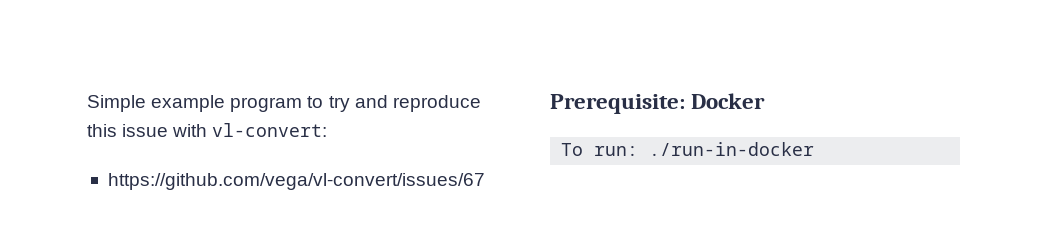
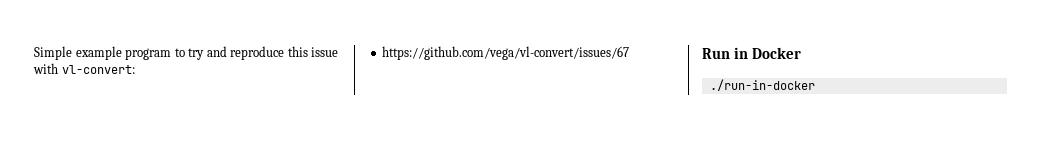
- Prerequisite: Docker
+ Run in Docker
- To run: ./run-in-docker
+ ./run-in-docker

